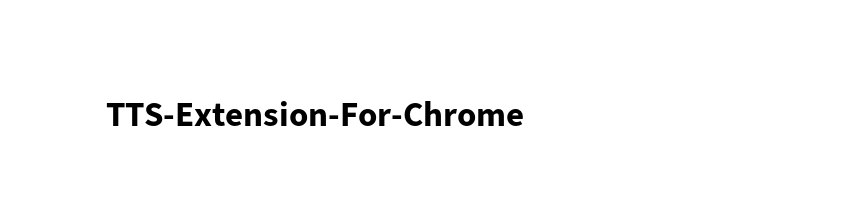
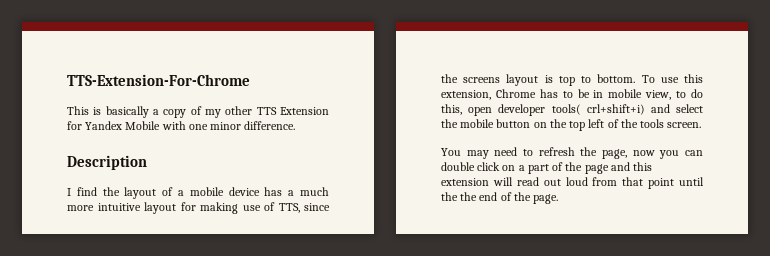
+ This is basically a copy of my other TTS Extension for Yandex Mobile with one minor difference.
+ Description
+ I find the layout of a mobile device has a much more intuitive layout for making use of TTS, since the screens layout is top to bottom. To use this extension, Chrome has to be in mobile view, to do this, open developer tools( crl+shift+i) and select the mobile button on the top left of the tools screen.
+ You may need to refresh the page, now you can double click on a part of the page and this extension will read out loud from that point until the the end of the page.

